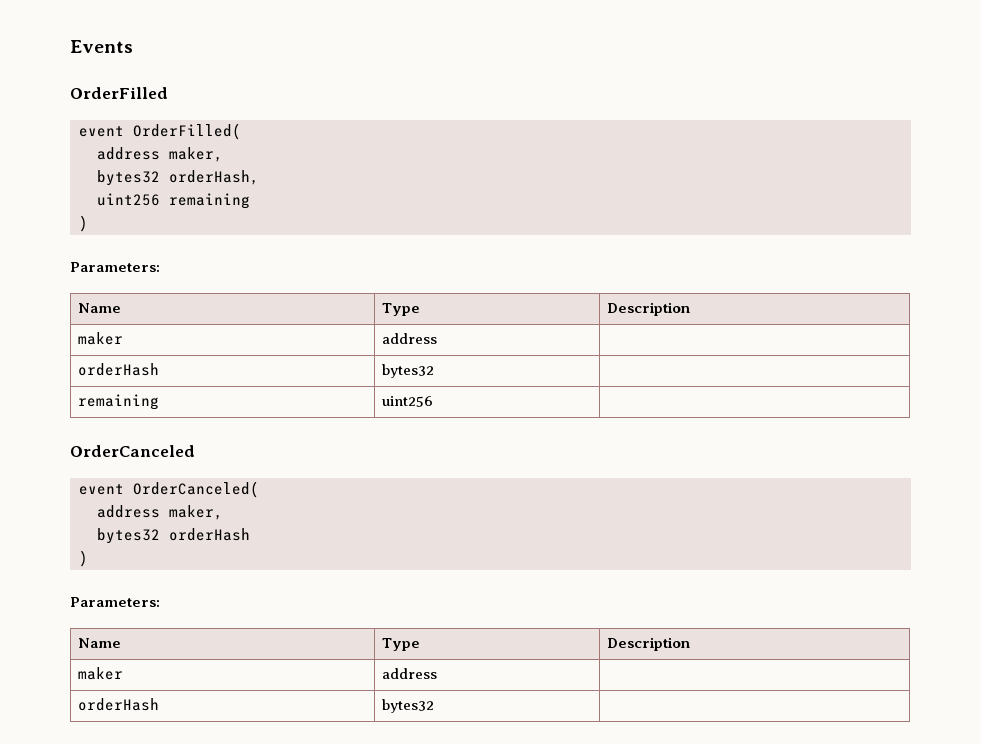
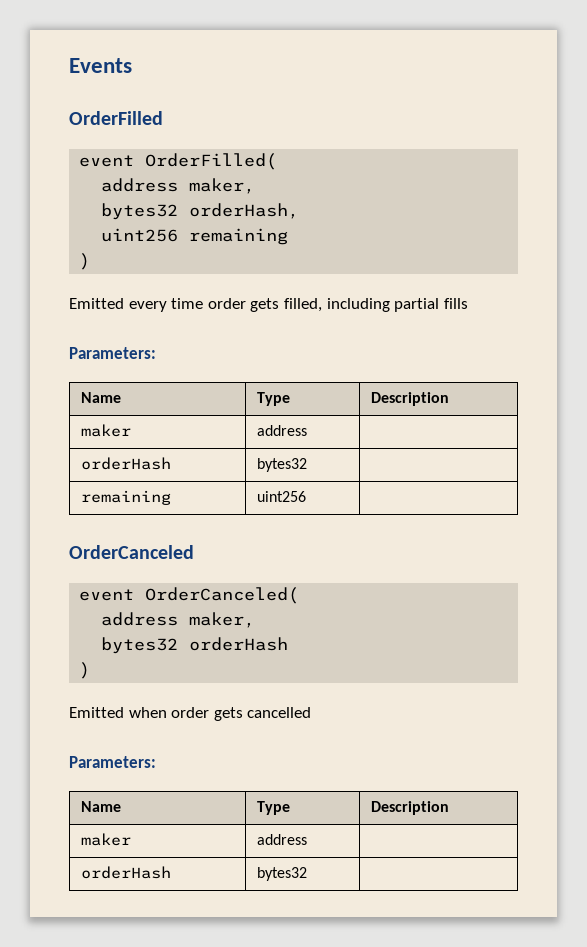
+ Emitted every time order gets filled, including partial fills
+ Emitted when order gets cancelled

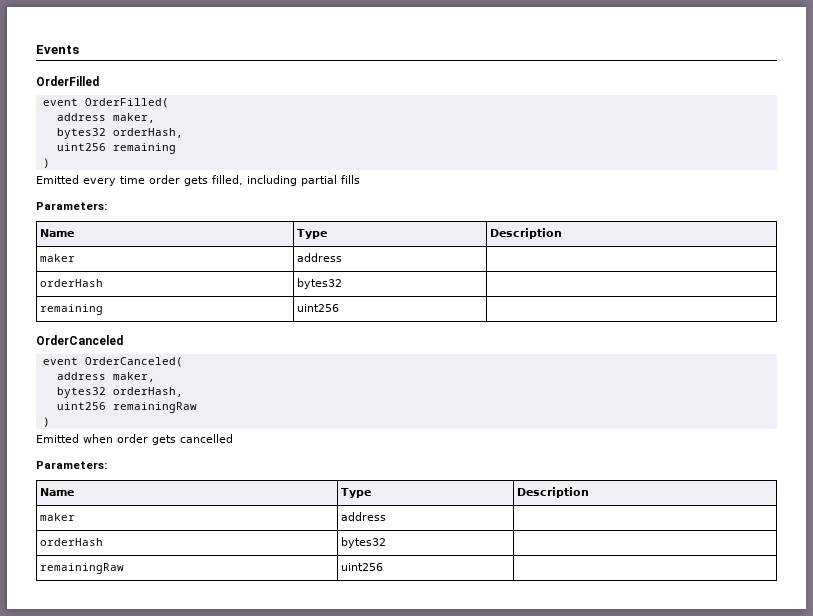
  event OrderCanceled(
  address maker,
- bytes32 orderHash
+ bytes32 orderHash,
+ uint256 remainingRaw
+ remainingRaw | uint256 |

